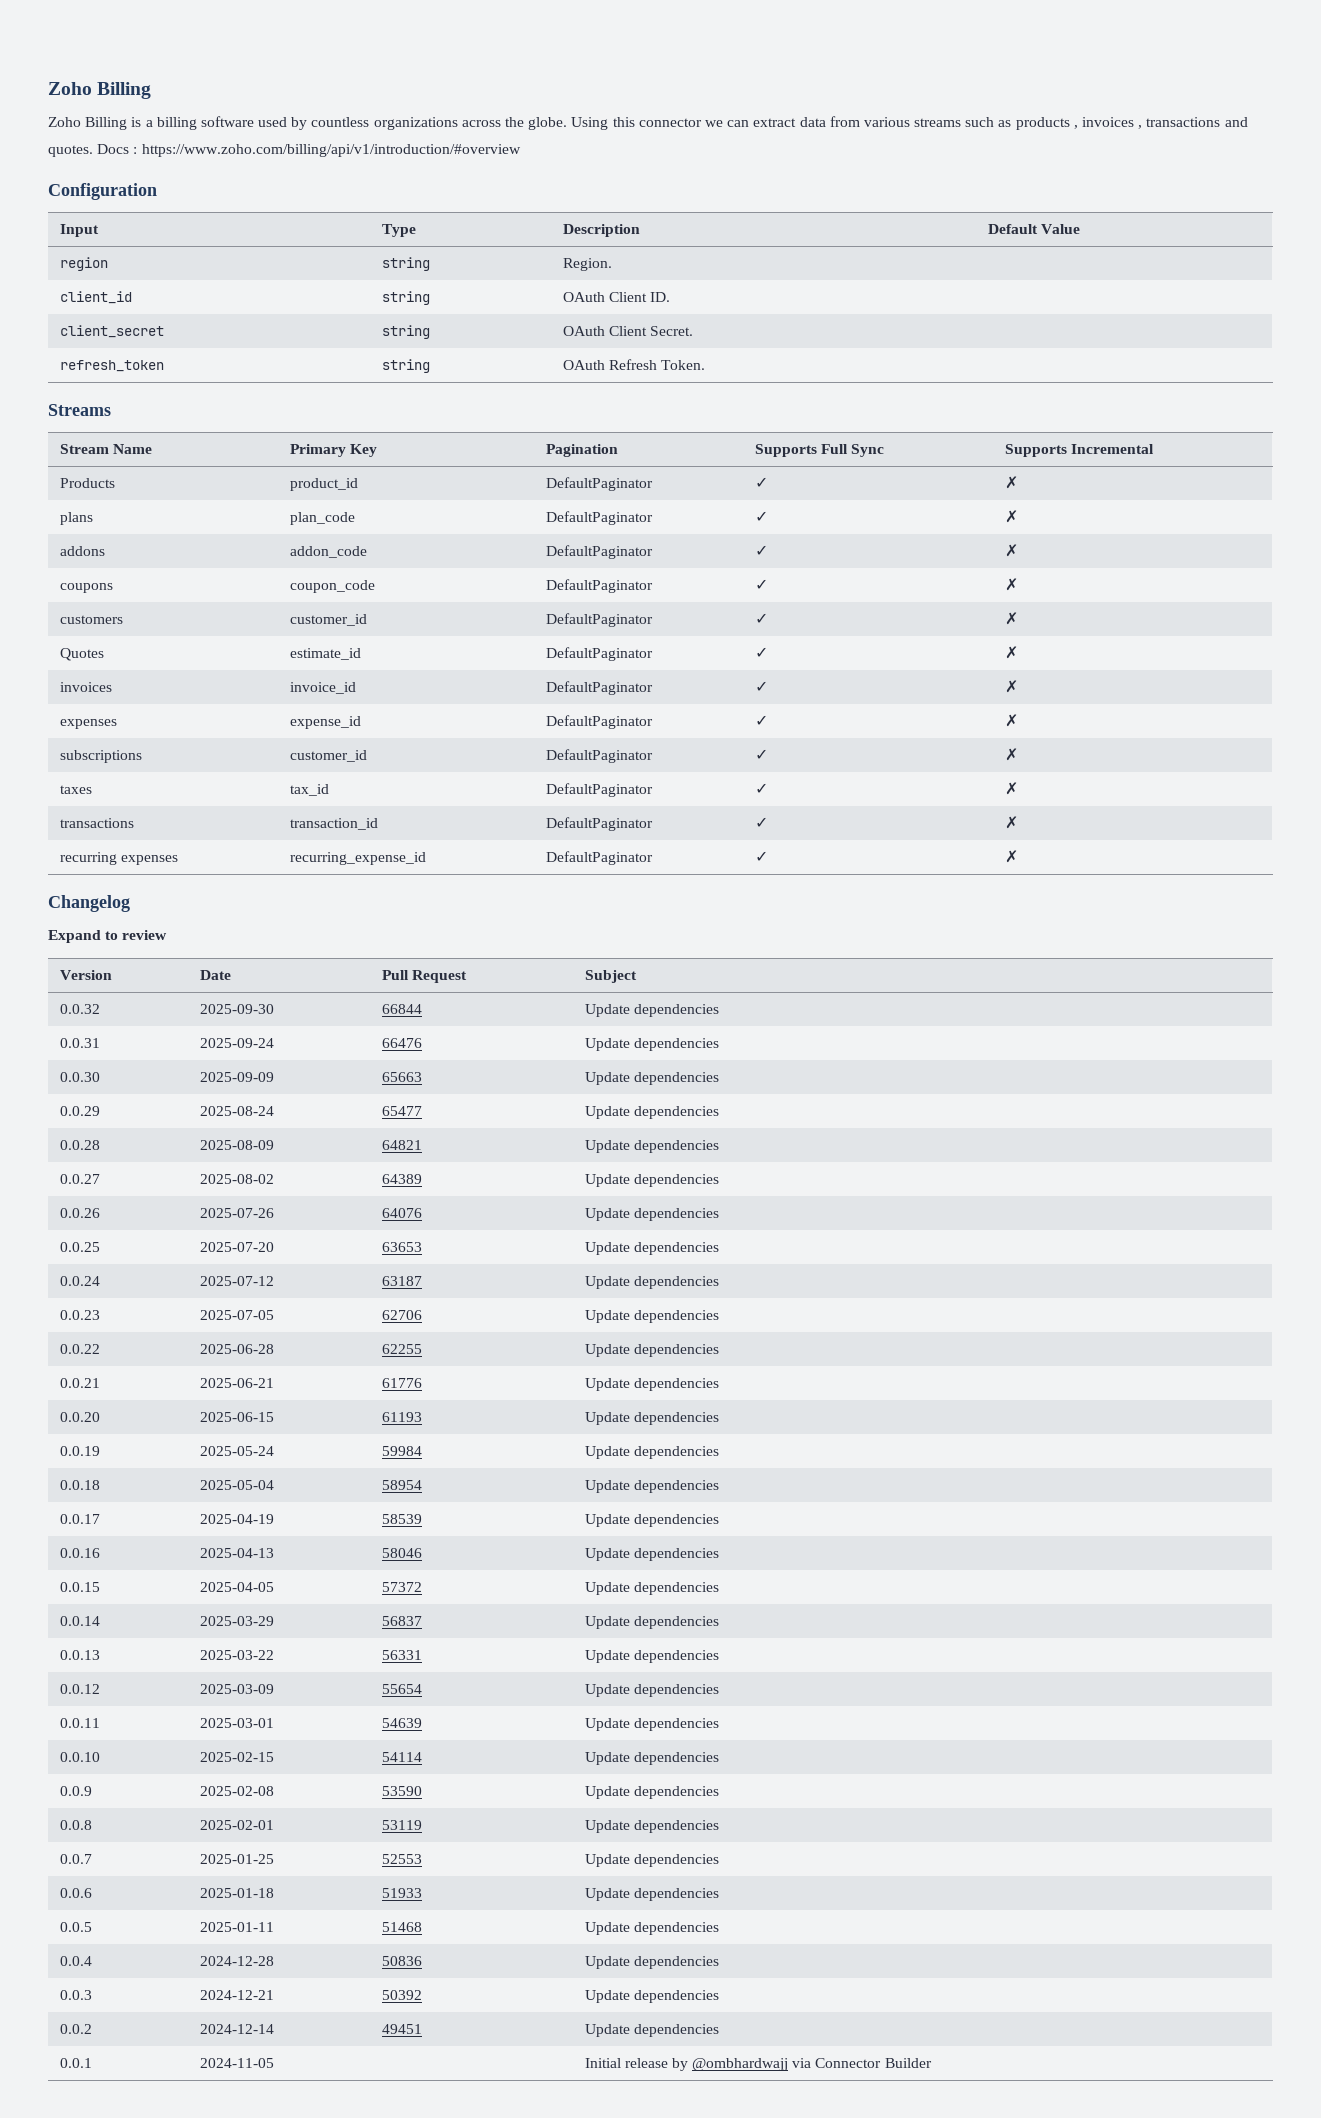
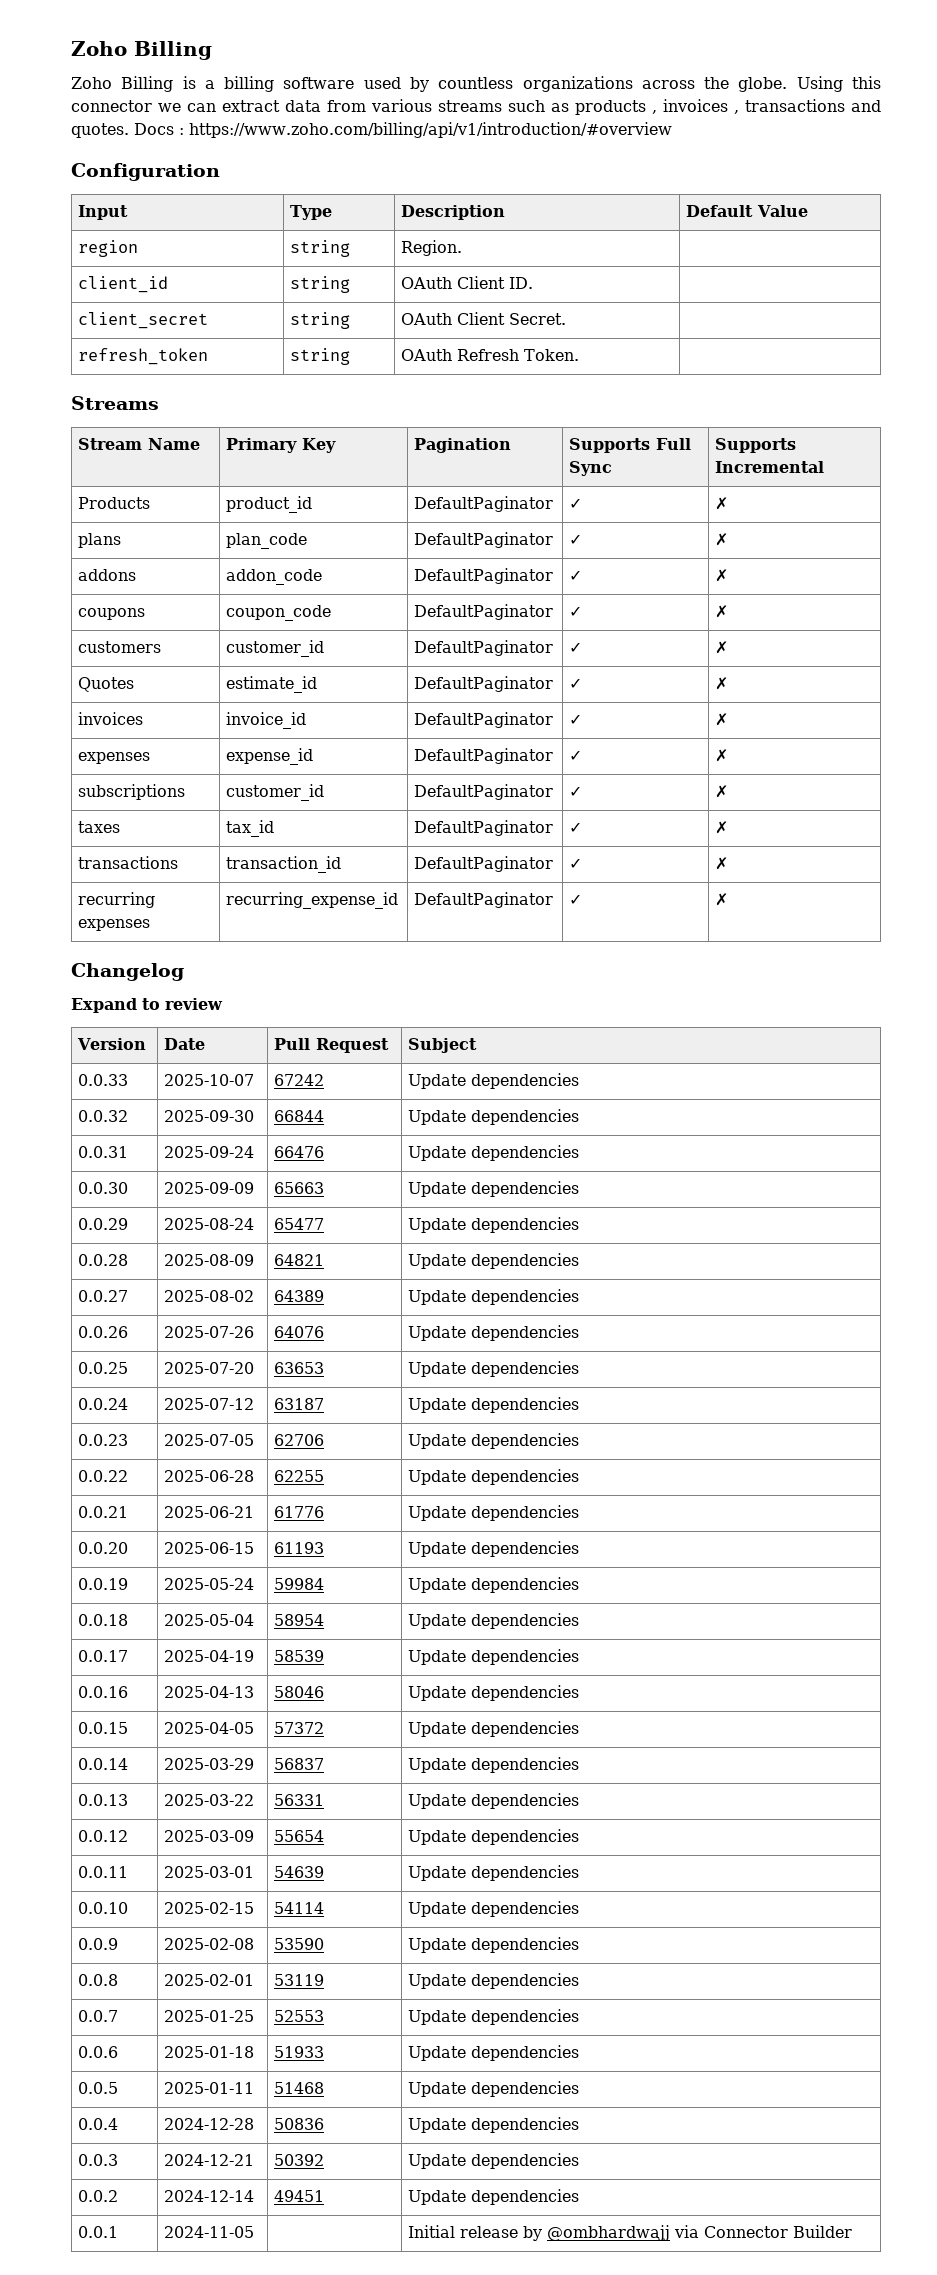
+ 0.0.33 | 2025-10-07 | 67242 | Update dependencies

